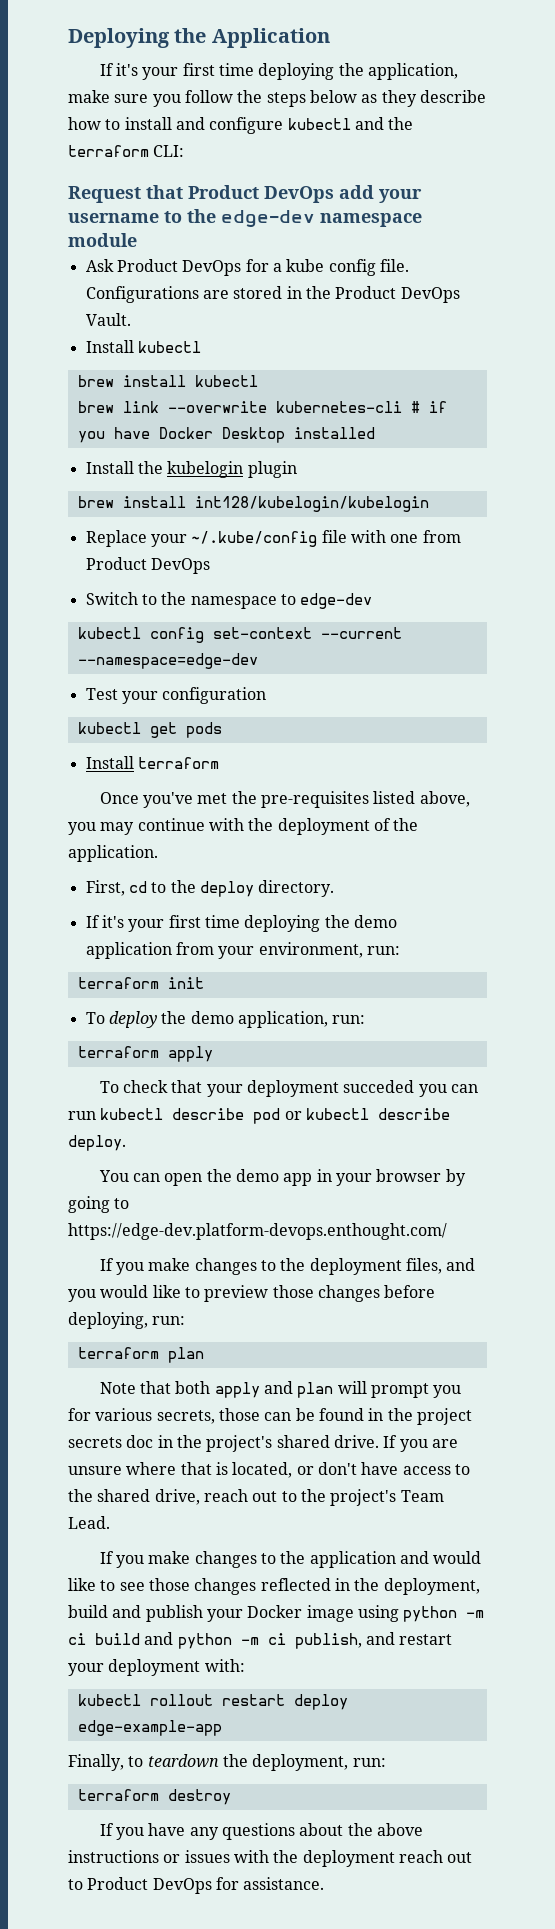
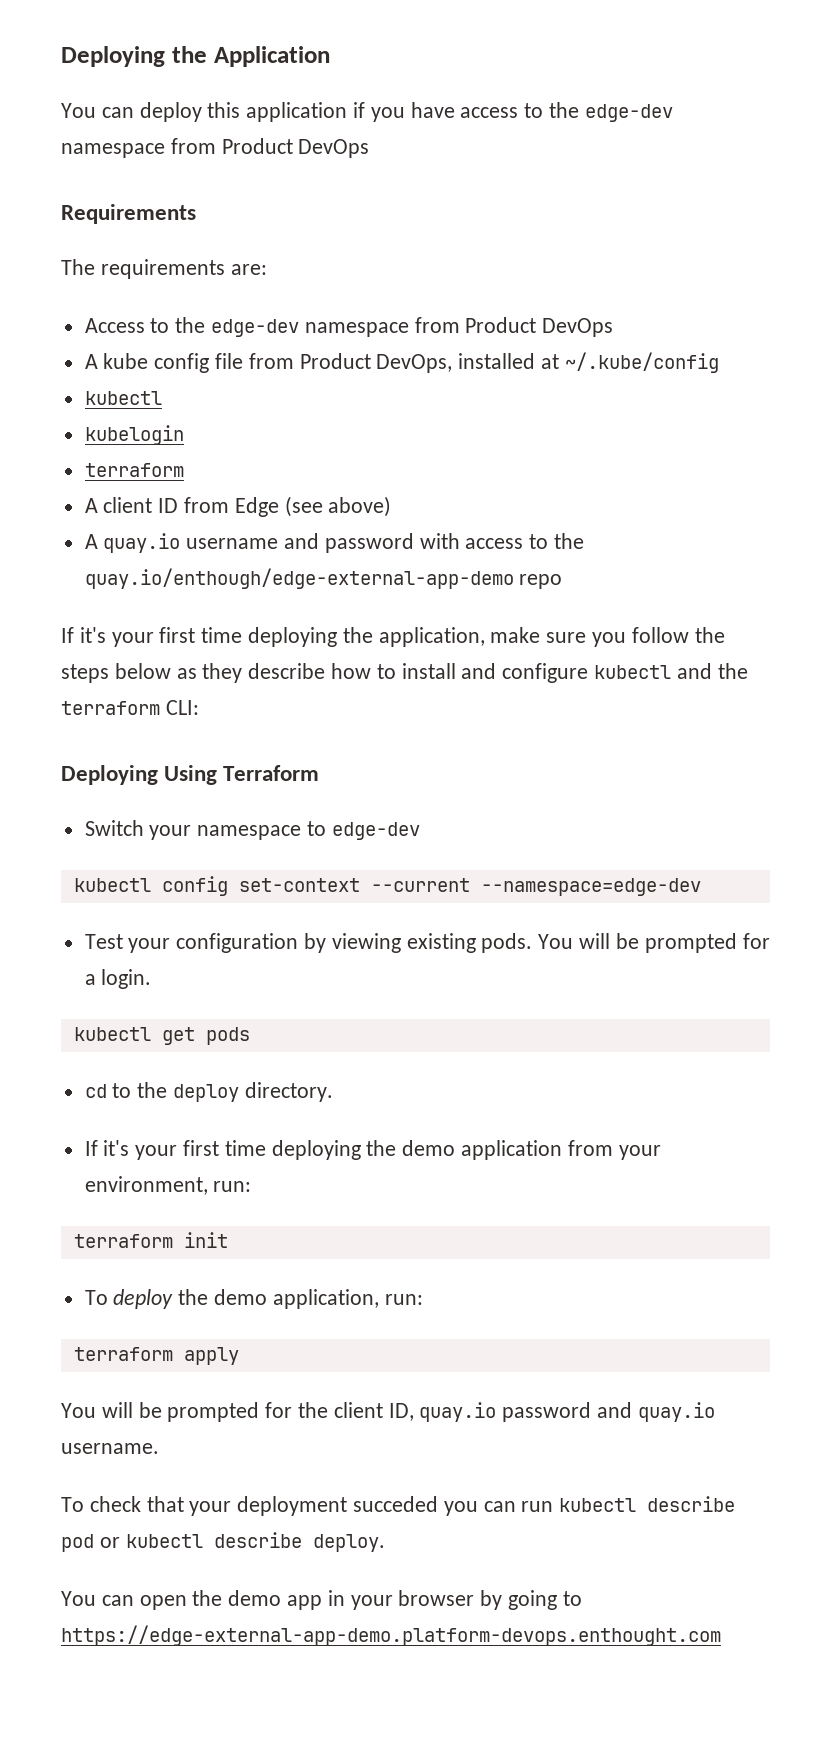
+ You can deploy this application if you have access to the edge-dev namespace from Product DevOps
+ Requirements
+ The requirements are:
+ Access to the edge-dev namespace from Product DevOps
+ A kube config file from Product DevOps, installed at ~/.kube/config
+ kubectl
+ kubelogin
+ terraform
+ A client ID from Edge (see above)
+ A quay.io username and password with access to the quay.io/enthough/edge-external-app-demo repo
- Request that Product DevOps add your username to the edge-dev namespace module
- Ask Product DevOps for a kube config file. Configurations are stored in the Product DevOps Vault.
- Install kubectl
- brew install kubectl
- brew link --overwrite kubernetes-cli # if you have Docker Desktop installed
- Install the kubelogin plugin
- brew install int128/kubelogin/kubelogin
- Replace your ~/.kube/config file with one from Product DevOps
+ Deploying Using Terraform
- Switch to the namespace to edge-dev
+ Switch your namespace to edge-dev
- Test your configuration
+ Test your configuration by viewing existing pods. You will be prompted for a login.
  kubectl get pods
- Install terraform
- Once you've met the pre-requisites listed above, you may continue with the deployment of the application.
- First, cd to the deploy directory.
+ cd to the deploy directory.
+ You will be prompted for the client ID, quay.io password and quay.io username.
- You can open the demo app in your browser by going to https://edge-dev.platform-devops.enthought.com/
- If you make changes to the deployment files, and you would like to preview those changes before deploying, run:
- terraform plan
- Note that both apply and plan will prompt you for various secrets, those can be found in the project secrets doc in the project's shared drive. If you are unsure where that is located, or don't have access to the shared drive, reach out to the project's Team Lead.
- If you make changes to the application and would like to see those changes reflected in the deployment, build and publish your Docker image using python -m ci build and python -m ci publish, and restart your deployment with:
- kubectl rollout restart deploy edge-example-app
- Finally, to teardown the deployment, run:
- terraform destroy
- If you have any questions about the above instructions or issues with the deployment reach out to Product DevOps for assistance.
+ You can open the demo app in your browser by going to https://edge-external-app-demo.platform-devops.enthought.com

